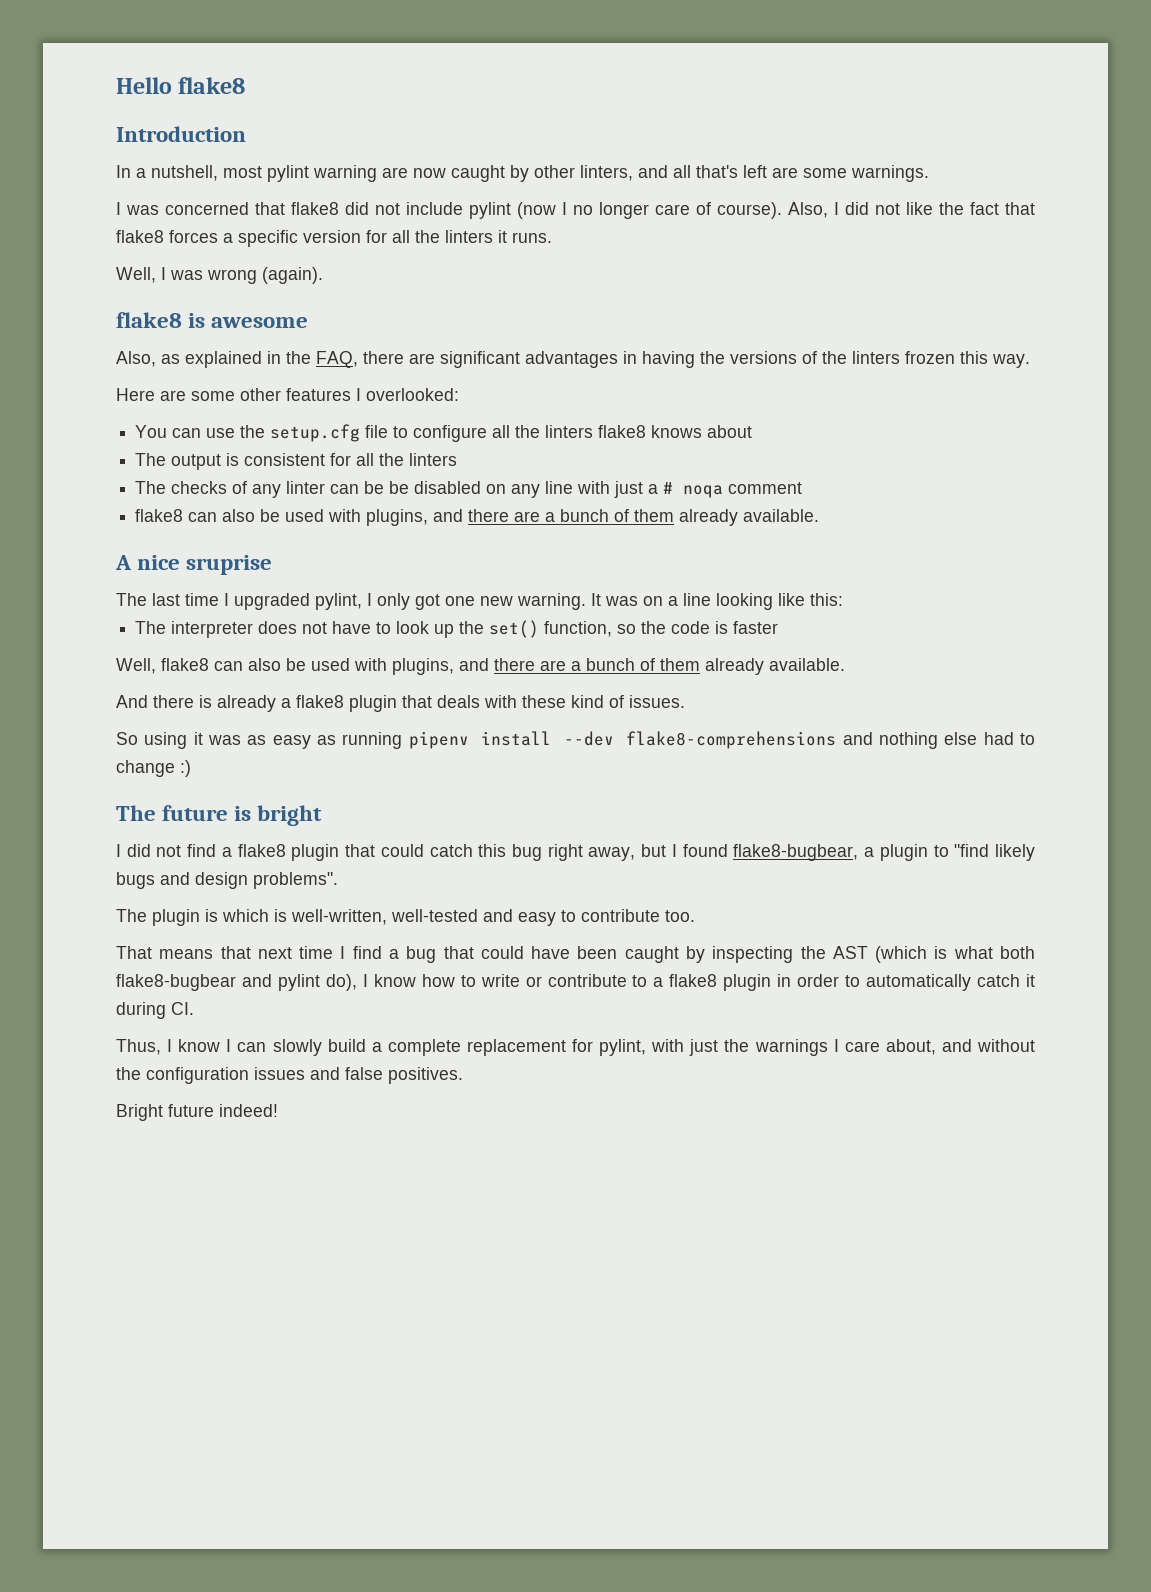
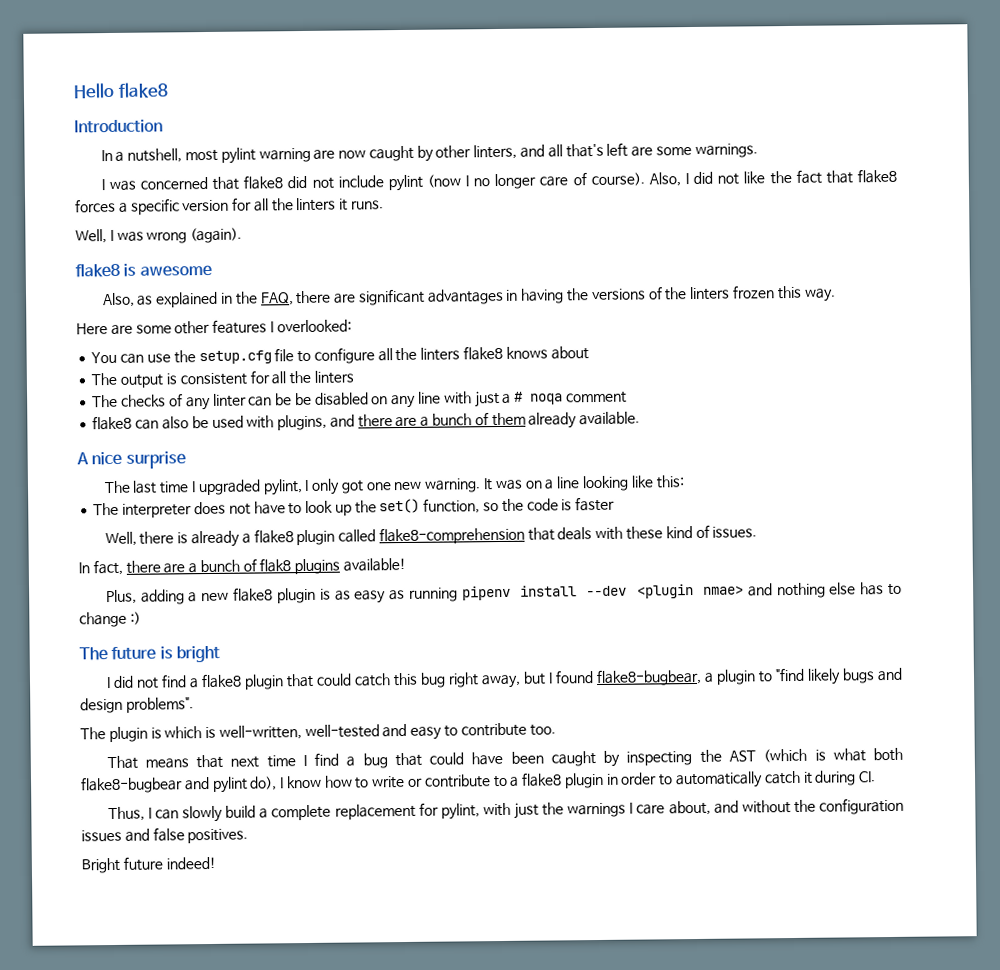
- A nice sruprise
+ A nice surprise
- Well, flake8 can also be used with plugins, and there are a bunch of them already available.
- And there is already a flake8 plugin that deals with these kind of issues.
+ Well, there is already a flake8 plugin called flake8-comprehension that deals with these kind of issues.
- So using it was as easy as running pipenv install --dev flake8-comprehensions and nothing else had to change :)
+ In fact, there are a bunch of flak8 plugins available!
+ Plus, adding a new flake8 plugin is as easy as running pipenv install --dev <plugin nmae> and nothing else has to change :)
- Thus, I know I can slowly build a complete replacement for pylint, with just the warnings I care about, and without the configuration issues and false positives.
+ Thus, I can slowly build a complete replacement for pylint, with just the warnings I care about, and without the configuration issues and false positives.

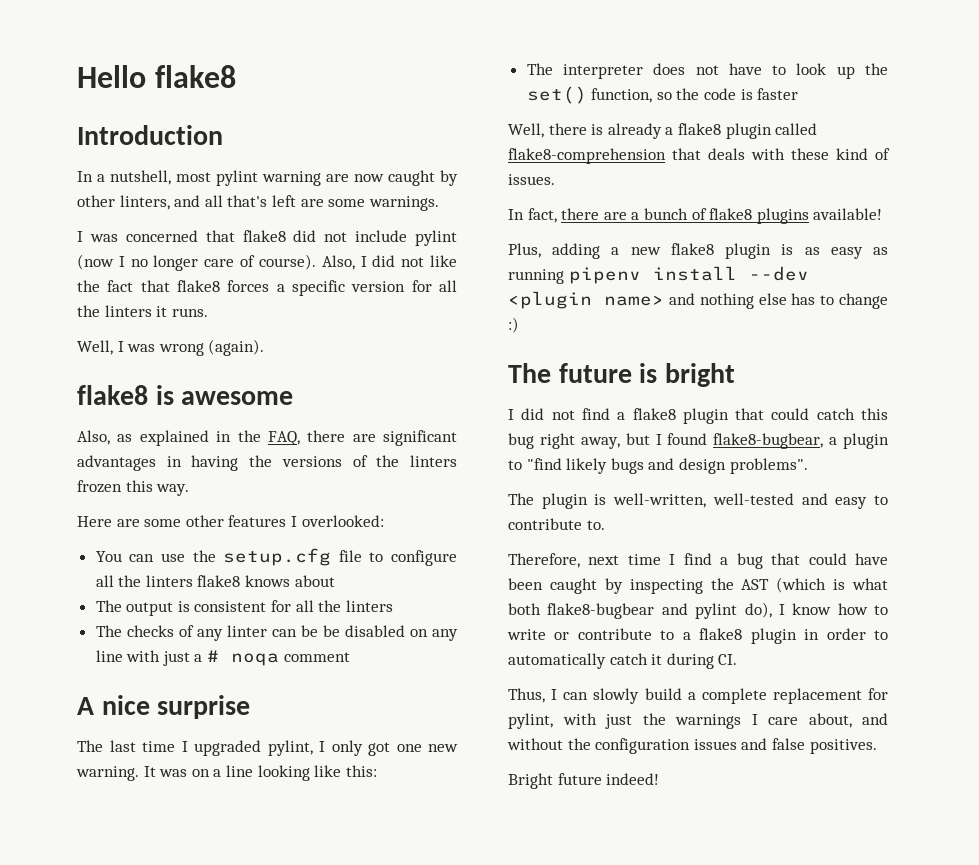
- flake8 can also be used with plugins, and there are a bunch of them already available.
- In fact, there are a bunch of flak8 plugins available!
+ In fact, there are a bunch of flake8 plugins available!
- Plus, adding a new flake8 plugin is as easy as running pipenv install --dev <plugin nmae> and nothing else has to change :)
+ Plus, adding a new flake8 plugin is as easy as running pipenv install --dev <plugin name> and nothing else has to change :)
- The plugin is which is well-written, well-tested and easy to contribute too.
- That means that next time I find a bug that could have been caught by inspecting the AST (which is what both flake8-bugbear and pylint do), I know how to write or contribute to a flake8 plugin in order to automatically catch it during CI.
+ The plugin is well-written, well-tested and easy to contribute to.
+ Therefore, next time I find a bug that could have been caught by inspecting the AST (which is what both flake8-bugbear and pylint do), I know how to write or contribute to a flake8 plugin in order to automatically catch it during CI.

